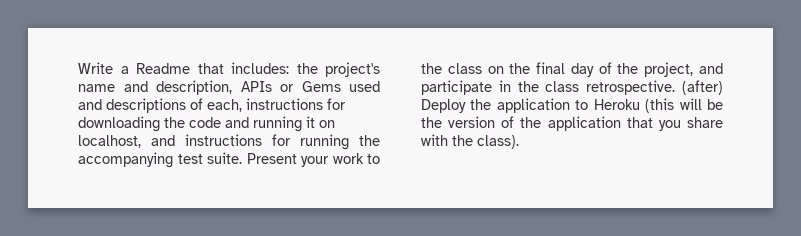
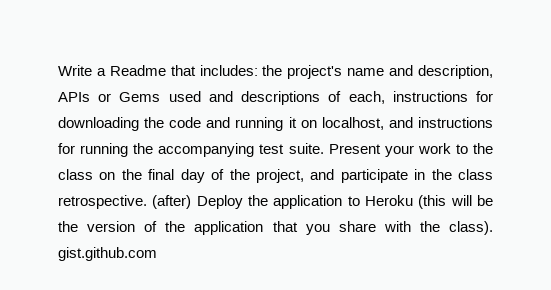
- (after) Deploy the application to Heroku (this will be the version of the application that you share with the class).
+ (after) Deploy the application to Heroku (this will be the version of the application that you share with the class). gist.github.com

